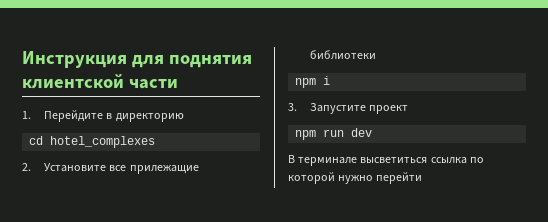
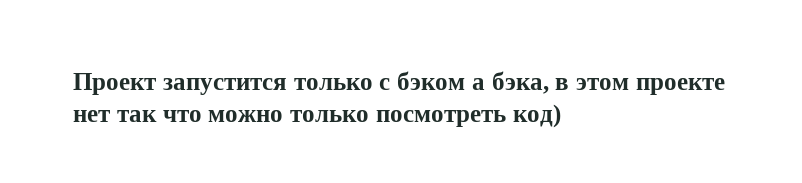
- Инструкция для поднятия клиентской части
- 1. Перейдите в директорию
- cd hotel_complexes
- 2. Установите все прилежащие библиотеки
- npm i
- 3. Запустите проект
- npm run dev
- В терминале высветиться ссылка по которой нужно перейти
+ Проект запустится только с бэком а бэка, в этом проекте нет так что можно только посмотреть код)

